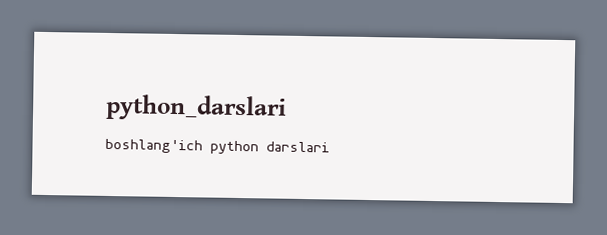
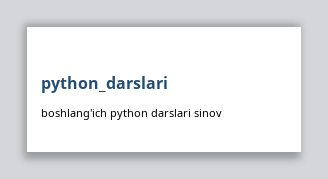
- boshlang'ich python darslari
+ boshlang'ich python darslari sinov

